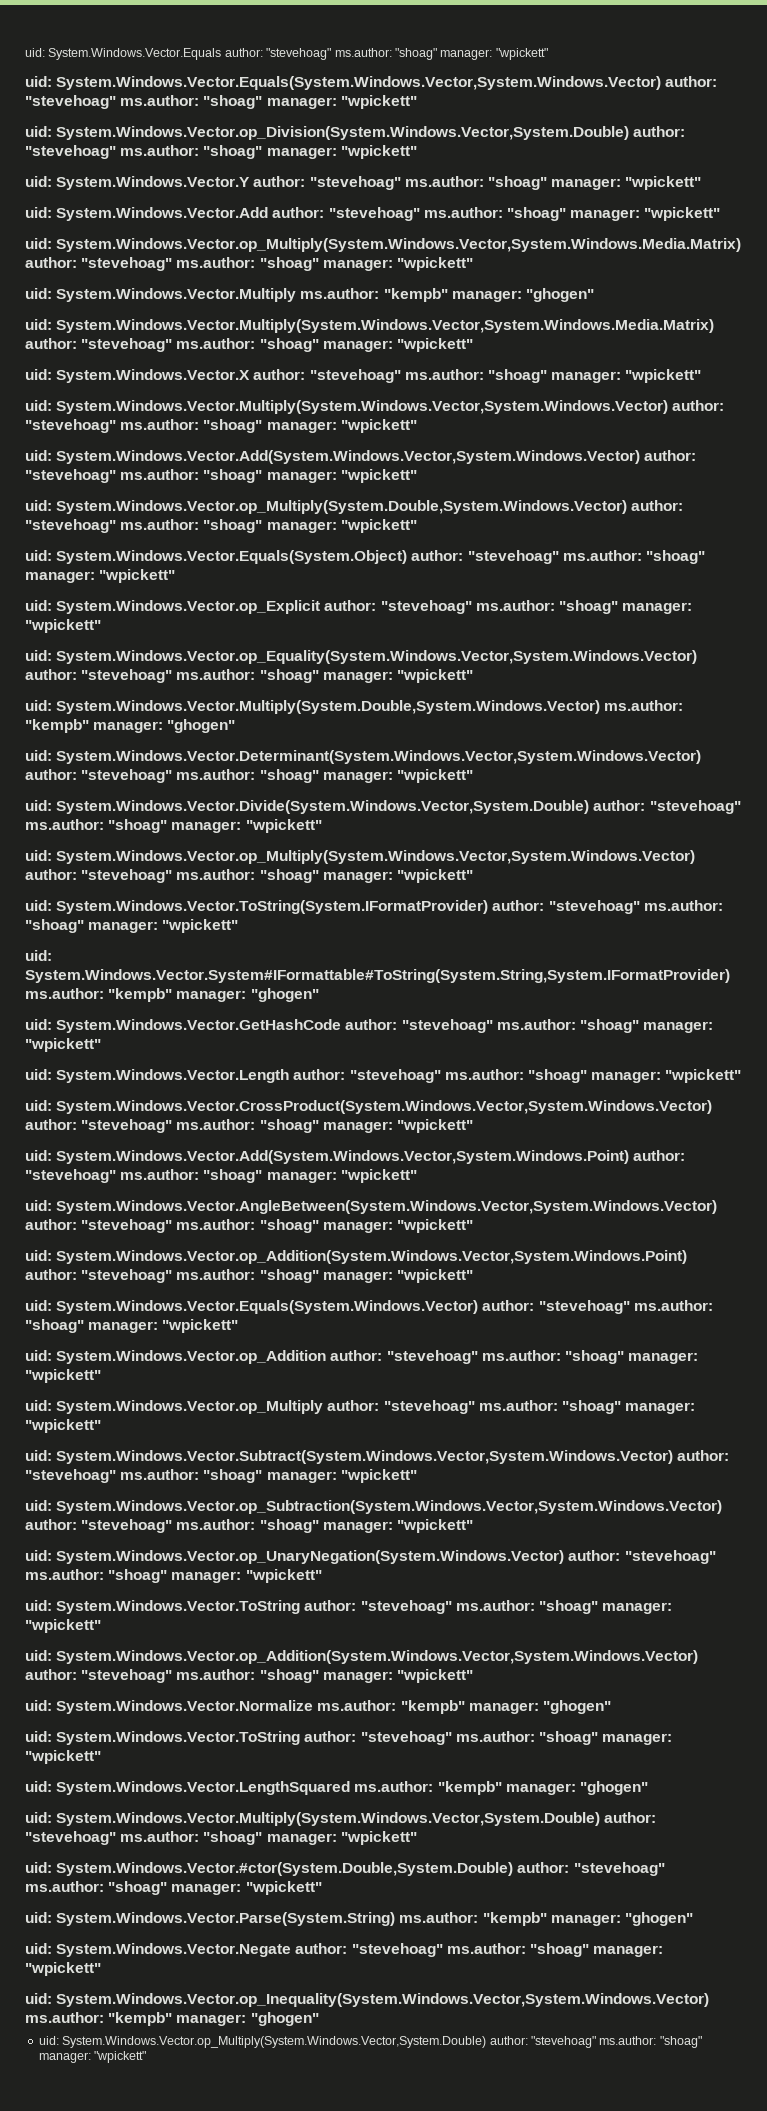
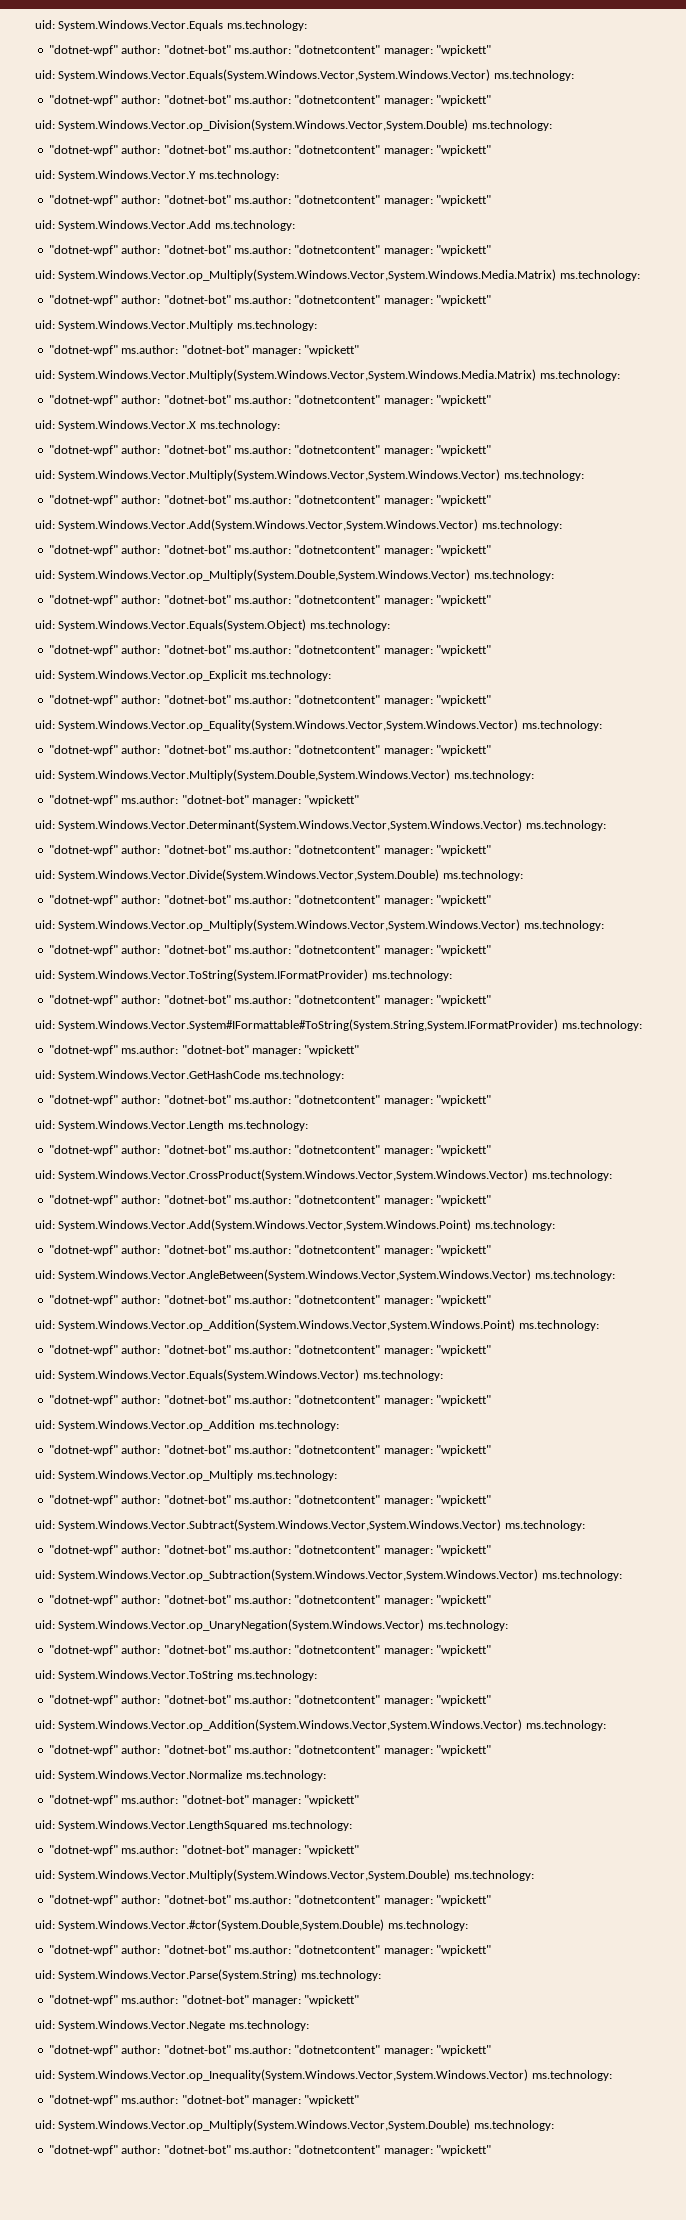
- uid: System.Windows.Vector.Equals author: "stevehoag" ms.author: "shoag" manager: "wpickett"
- uid: System.Windows.Vector.Equals(System.Windows.Vector,System.Windows.Vector) author: "stevehoag" ms.author: "shoag" manager: "wpickett"
- uid: System.Windows.Vector.op_Division(System.Windows.Vector,System.Double) author: "stevehoag" ms.author: "shoag" manager: "wpickett"
- uid: System.Windows.Vector.Y author: "stevehoag" ms.author: "shoag" manager: "wpickett"
- uid: System.Windows.Vector.Add author: "stevehoag" ms.author: "shoag" manager: "wpickett"
- uid: System.Windows.Vector.op_Multiply(System.Windows.Vector,System.Windows.Media.Matrix) author: "stevehoag" ms.author: "shoag" manager: "wpickett"
- uid: System.Windows.Vector.Multiply ms.author: "kempb" manager: "ghogen"
- uid: System.Windows.Vector.Multiply(System.Windows.Vector,System.Windows.Media.Matrix) author: "stevehoag" ms.author: "shoag" manager: "wpickett"
- uid: System.Windows.Vector.X author: "stevehoag" ms.author: "shoag" manager: "wpickett"
- uid: System.Windows.Vector.Multiply(System.Windows.Vector,System.Windows.Vector) author: "stevehoag" ms.author: "shoag" manager: "wpickett"
- uid: System.Windows.Vector.Add(System.Windows.Vector,System.Windows.Vector) author: "stevehoag" ms.author: "shoag" manager: "wpickett"
- uid: System.Windows.Vector.op_Multiply(System.Double,System.Windows.Vector) author: "stevehoag" ms.author: "shoag" manager: "wpickett"
- uid: System.Windows.Vector.Equals(System.Object) author: "stevehoag" ms.author: "shoag" manager: "wpickett"
- uid: System.Windows.Vector.op_Explicit author: "stevehoag" ms.author: "shoag" manager: "wpickett"
- uid: System.Windows.Vector.op_Equality(System.Windows.Vector,System.Windows.Vector) author: "stevehoag" ms.author: "shoag" manager: "wpickett"
- uid: System.Windows.Vector.Multiply(System.Double,System.Windows.Vector) ms.author: "kempb" manager: "ghogen"
- uid: System.Windows.Vector.Determinant(System.Windows.Vector,System.Windows.Vector) author: "stevehoag" ms.author: "shoag" manager: "wpickett"
- uid: System.Windows.Vector.Divide(System.Windows.Vector,System.Double) author: "stevehoag" ms.author: "shoag" manager: "wpickett"
- uid: System.Windows.Vector.op_Multiply(System.Windows.Vector,System.Windows.Vector) author: "stevehoag" ms.author: "shoag" manager: "wpickett"
- uid: System.Windows.Vector.ToString(System.IFormatProvider) author: "stevehoag" ms.author: "shoag" manager: "wpickett"
- uid: System.Windows.Vector.System#IFormattable#ToString(System.String,System.IFormatProvider) ms.author: "kempb" manager: "ghogen"
- uid: System.Windows.Vector.GetHashCode author: "stevehoag" ms.author: "shoag" manager: "wpickett"
- uid: System.Windows.Vector.Length author: "stevehoag" ms.author: "shoag" manager: "wpickett"
- uid: System.Windows.Vector.CrossProduct(System.Windows.Vector,System.Windows.Vector) author: "stevehoag" ms.author: "shoag" manager: "wpickett"
- uid: System.Windows.Vector.Add(System.Windows.Vector,System.Windows.Point) author: "stevehoag" ms.author: "shoag" manager: "wpickett"
- uid: System.Windows.Vector.AngleBetween(System.Windows.Vector,System.Windows.Vector) author: "stevehoag" ms.author: "shoag" manager: "wpickett"
- uid: System.Windows.Vector.op_Addition(System.Windows.Vector,System.Windows.Point) author: "stevehoag" ms.author: "shoag" manager: "wpickett"
- uid: System.Windows.Vector.Equals(System.Windows.Vector) author: "stevehoag" ms.author: "shoag" manager: "wpickett"
- uid: System.Windows.Vector.op_Addition author: "stevehoag" ms.author: "shoag" manager: "wpickett"
- uid: System.Windows.Vector.op_Multiply author: "stevehoag" ms.author: "shoag" manager: "wpickett"
- uid: System.Windows.Vector.Subtract(System.Windows.Vector,System.Windows.Vector) author: "stevehoag" ms.author: "shoag" manager: "wpickett"
- uid: System.Windows.Vector.op_Subtraction(System.Windows.Vector,System.Windows.Vector) author: "stevehoag" ms.author: "shoag" manager: "wpickett"
- uid: System.Windows.Vector.op_UnaryNegation(System.Windows.Vector) author: "stevehoag" ms.author: "shoag" manager: "wpickett"
- uid: System.Windows.Vector.ToString author: "stevehoag" ms.author: "shoag" manager: "wpickett"
- uid: System.Windows.Vector.op_Addition(System.Windows.Vector,System.Windows.Vector) author: "stevehoag" ms.author: "shoag" manager: "wpickett"
- uid: System.Windows.Vector.Normalize ms.author: "kempb" manager: "ghogen"
- uid: System.Windows.Vector.ToString author: "stevehoag" ms.author: "shoag" manager: "wpickett"
- uid: System.Windows.Vector.LengthSquared ms.author: "kempb" manager: "ghogen"
- uid: System.Windows.Vector.Multiply(System.Windows.Vector,System.Double) author: "stevehoag" ms.author: "shoag" manager: "wpickett"
- uid: System.Windows.Vector.#ctor(System.Double,System.Double) author: "stevehoag" ms.author: "shoag" manager: "wpickett"
- uid: System.Windows.Vector.Parse(System.String) ms.author: "kempb" manager: "ghogen"
- uid: System.Windows.Vector.Negate author: "stevehoag" ms.author: "shoag" manager: "wpickett"
- uid: System.Windows.Vector.op_Inequality(System.Windows.Vector,System.Windows.Vector) ms.author: "kempb" manager: "ghogen"
- uid: System.Windows.Vector.op_Multiply(System.Windows.Vector,System.Double) author: "stevehoag" ms.author: "shoag" manager: "wpickett"
+ uid: System.Windows.Vector.Equals ms.technology:
+ "dotnet-wpf" author: "dotnet-bot" ms.author: "dotnetcontent" manager: "wpickett"
+ uid: System.Windows.Vector.Equals(System.Windows.Vector,System.Windows.Vector) ms.technology:
+ "dotnet-wpf" author: "dotnet-bot" ms.author: "dotnetcontent" manager: "wpickett"
+ uid: System.Windows.Vector.op_Division(System.Windows.Vector,System.Double) ms.technology:
+ "dotnet-wpf" author: "dotnet-bot" ms.author: "dotnetcontent" manager: "wpickett"
+ uid: System.Windows.Vector.Y ms.technology:
+ "dotnet-wpf" author: "dotnet-bot" ms.author: "dotnetcontent" manager: "wpickett"
+ uid: System.Windows.Vector.Add ms.technology:
+ "dotnet-wpf" author: "dotnet-bot" ms.author: "dotnetcontent" manager: "wpickett"
+ uid: System.Windows.Vector.op_Multiply(System.Windows.Vector,System.Windows.Media.Matrix) ms.technology:
+ "dotnet-wpf" author: "dotnet-bot" ms.author: "dotnetcontent" manager: "wpickett"
+ uid: System.Windows.Vector.Multiply ms.technology:
+ "dotnet-wpf" ms.author: "dotnet-bot" manager: "wpickett"
+ uid: System.Windows.Vector.Multiply(System.Windows.Vector,System.Windows.Media.Matrix) ms.technology:
+ "dotnet-wpf" author: "dotnet-bot" ms.author: "dotnetcontent" manager: "wpickett"
+ uid: System.Windows.Vector.X ms.technology:
+ "dotnet-wpf" author: "dotnet-bot" ms.author: "dotnetcontent" manager: "wpickett"
+ uid: System.Windows.Vector.Multiply(System.Windows.Vector,System.Windows.Vector) ms.technology:
+ "dotnet-wpf" author: "dotnet-bot" ms.author: "dotnetcontent" manager: "wpickett"
+ uid: System.Windows.Vector.Add(System.Windows.Vector,System.Windows.Vector) ms.technology:
+ "dotnet-wpf" author: "dotnet-bot" ms.author: "dotnetcontent" manager: "wpickett"
+ uid: System.Windows.Vector.op_Multiply(System.Double,System.Windows.Vector) ms.technology:
+ "dotnet-wpf" author: "dotnet-bot" ms.author: "dotnetcontent" manager: "wpickett"
+ uid: System.Windows.Vector.Equals(System.Object) ms.technology:
+ "dotnet-wpf" author: "dotnet-bot" ms.author: "dotnetcontent" manager: "wpickett"
+ uid: System.Windows.Vector.op_Explicit ms.technology:
+ "dotnet-wpf" author: "dotnet-bot" ms.author: "dotnetcontent" manager: "wpickett"
+ uid: System.Windows.Vector.op_Equality(System.Windows.Vector,System.Windows.Vector) ms.technology:
+ "dotnet-wpf" author: "dotnet-bot" ms.author: "dotnetcontent" manager: "wpickett"
+ uid: System.Windows.Vector.Multiply(System.Double,System.Windows.Vector) ms.technology:
+ "dotnet-wpf" ms.author: "dotnet-bot" manager: "wpickett"
+ uid: System.Windows.Vector.Determinant(System.Windows.Vector,System.Windows.Vector) ms.technology:
+ "dotnet-wpf" author: "dotnet-bot" ms.author: "dotnetcontent" manager: "wpickett"
+ uid: System.Windows.Vector.Divide(System.Windows.Vector,System.Double) ms.technology:
+ "dotnet-wpf" author: "dotnet-bot" ms.author: "dotnetcontent" manager: "wpickett"
+ uid: System.Windows.Vector.op_Multiply(System.Windows.Vector,System.Windows.Vector) ms.technology:
+ "dotnet-wpf" author: "dotnet-bot" ms.author: "dotnetcontent" manager: "wpickett"
+ uid: System.Windows.Vector.ToString(System.IFormatProvider) ms.technology:
+ "dotnet-wpf" author: "dotnet-bot" ms.author: "dotnetcontent" manager: "wpickett"
+ uid: System.Windows.Vector.System#IFormattable#ToString(System.String,System.IFormatProvider) ms.technology:
+ "dotnet-wpf" ms.author: "dotnet-bot" manager: "wpickett"
+ uid: System.Windows.Vector.GetHashCode ms.technology:
+ "dotnet-wpf" author: "dotnet-bot" ms.author: "dotnetcontent" manager: "wpickett"
+ uid: System.Windows.Vector.Length ms.technology:
+ "dotnet-wpf" author: "dotnet-bot" ms.author: "dotnetcontent" manager: "wpickett"
+ uid: System.Windows.Vector.CrossProduct(System.Windows.Vector,System.Windows.Vector) ms.technology:
+ "dotnet-wpf" author: "dotnet-bot" ms.author: "dotnetcontent" manager: "wpickett"
+ uid: System.Windows.Vector.Add(System.Windows.Vector,System.Windows.Point) ms.technology:
+ "dotnet-wpf" author: "dotnet-bot" ms.author: "dotnetcontent" manager: "wpickett"
+ uid: System.Windows.Vector.AngleBetween(System.Windows.Vector,System.Windows.Vector) ms.technology:
+ "dotnet-wpf" author: "dotnet-bot" ms.author: "dotnetcontent" manager: "wpickett"
+ uid: System.Windows.Vector.op_Addition(System.Windows.Vector,System.Windows.Point) ms.technology:
+ "dotnet-wpf" author: "dotnet-bot" ms.author: "dotnetcontent" manager: "wpickett"
+ uid: System.Windows.Vector.Equals(System.Windows.Vector) ms.technology:
+ "dotnet-wpf" author: "dotnet-bot" ms.author: "dotnetcontent" manager: "wpickett"
+ uid: System.Windows.Vector.op_Addition ms.technology:
+ "dotnet-wpf" author: "dotnet-bot" ms.author: "dotnetcontent" manager: "wpickett"
+ uid: System.Windows.Vector.op_Multiply ms.technology:
+ "dotnet-wpf" author: "dotnet-bot" ms.author: "dotnetcontent" manager: "wpickett"
+ uid: System.Windows.Vector.Subtract(System.Windows.Vector,System.Windows.Vector) ms.technology:
+ "dotnet-wpf" author: "dotnet-bot" ms.author: "dotnetcontent" manager: "wpickett"
+ uid: System.Windows.Vector.op_Subtraction(System.Windows.Vector,System.Windows.Vector) ms.technology:
+ "dotnet-wpf" author: "dotnet-bot" ms.author: "dotnetcontent" manager: "wpickett"
+ uid: System.Windows.Vector.op_UnaryNegation(System.Windows.Vector) ms.technology:
+ "dotnet-wpf" author: "dotnet-bot" ms.author: "dotnetcontent" manager: "wpickett"
+ uid: System.Windows.Vector.ToString ms.technology:
+ "dotnet-wpf" author: "dotnet-bot" ms.author: "dotnetcontent" manager: "wpickett"
+ uid: System.Windows.Vector.op_Addition(System.Windows.Vector,System.Windows.Vector) ms.technology:
+ "dotnet-wpf" author: "dotnet-bot" ms.author: "dotnetcontent" manager: "wpickett"
+ uid: System.Windows.Vector.Normalize ms.technology:
+ "dotnet-wpf" ms.author: "dotnet-bot" manager: "wpickett"
+ uid: System.Windows.Vector.LengthSquared ms.technology:
+ "dotnet-wpf" ms.author: "dotnet-bot" manager: "wpickett"
+ uid: System.Windows.Vector.Multiply(System.Windows.Vector,System.Double) ms.technology:
+ "dotnet-wpf" author: "dotnet-bot" ms.author: "dotnetcontent" manager: "wpickett"
+ uid: System.Windows.Vector.#ctor(System.Double,System.Double) ms.technology:
+ "dotnet-wpf" author: "dotnet-bot" ms.author: "dotnetcontent" manager: "wpickett"
+ uid: System.Windows.Vector.Parse(System.String) ms.technology:
+ "dotnet-wpf" ms.author: "dotnet-bot" manager: "wpickett"
+ uid: System.Windows.Vector.Negate ms.technology:
+ "dotnet-wpf" author: "dotnet-bot" ms.author: "dotnetcontent" manager: "wpickett"
+ uid: System.Windows.Vector.op_Inequality(System.Windows.Vector,System.Windows.Vector) ms.technology:
+ "dotnet-wpf" ms.author: "dotnet-bot" manager: "wpickett"
+ uid: System.Windows.Vector.op_Multiply(System.Windows.Vector,System.Double) ms.technology:
+ "dotnet-wpf" author: "dotnet-bot" ms.author: "dotnetcontent" manager: "wpickett"

